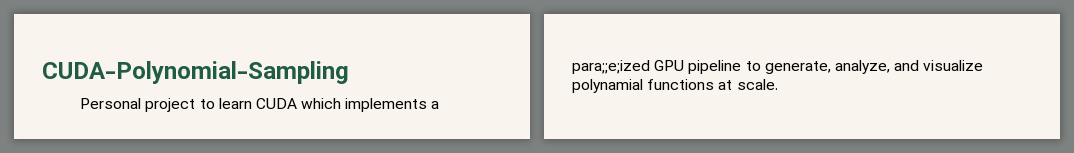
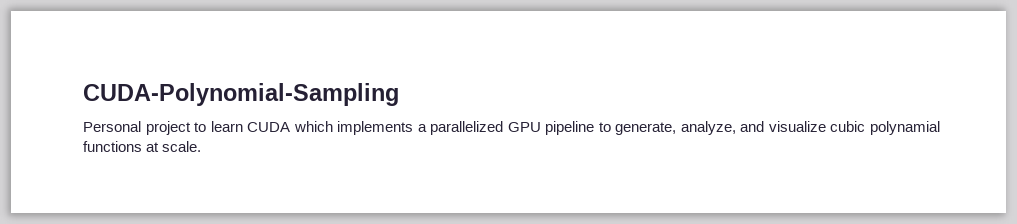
- Personal project to learn CUDA which implements a para;;e;ized GPU pipeline to generate, analyze, and visualize polynamial functions at scale.
+ Personal project to learn CUDA which implements a parallelized GPU pipeline to generate, analyze, and visualize cubic polynamial functions at scale.

